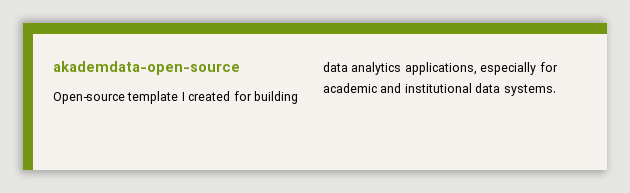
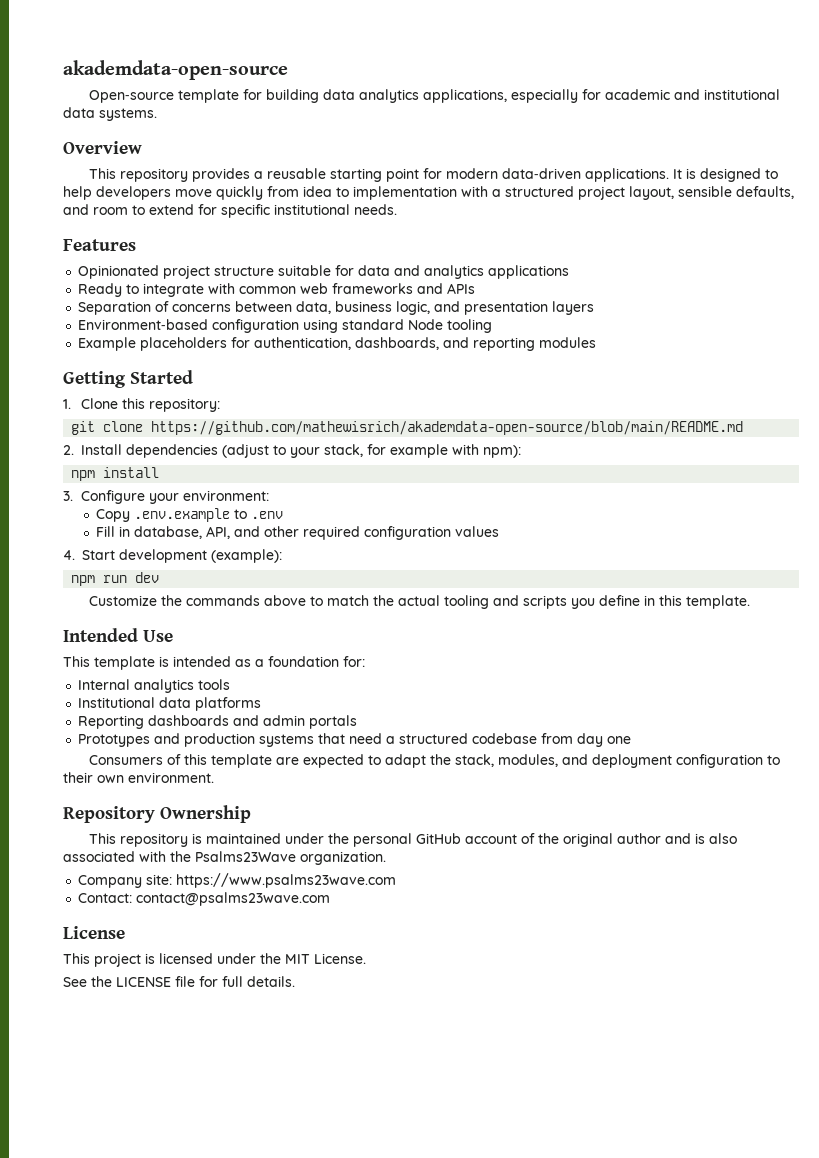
- Open‑source template I created for building data analytics applications, especially for academic and institutional data systems.
+ Open‑source template for building data analytics applications, especially for academic and institutional data systems.
+ Overview
+ This repository provides a reusable starting point for modern data‑driven applications. It is designed to help developers move quickly from idea to implementation with a structured project layout, sensible defaults, and room to extend for specific institutional needs.
+ Features
+ Opinionated project structure suitable for data and analytics applications
+ Ready to integrate with common web frameworks and APIs
+ Separation of concerns between data, business logic, and presentation layers
+ Environment‑based configuration using standard Node tooling
+ Example placeholders for authentication, dashboards, and reporting modules
+ Getting Started
+ 1. Clone this repository:
+ git clone https://github.com/mathewisrich/akademdata-open-source/blob/main/README.md
+ 2. Install dependencies (adjust to your stack, for example with npm):
+ npm install
+ 3. Configure your environment:
+ Copy .env.example to .env
+ Fill in database, API, and other required configuration values
+ 4. Start development (example):
+ npm run dev
+ Customize the commands above to match the actual tooling and scripts you define in this template.
+ Intended Use
+ This template is intended as a foundation for:
+ Internal analytics tools
+ Institutional data platforms
+ Reporting dashboards and admin portals
+ Prototypes and production systems that need a structured codebase from day one
+ Consumers of this template are expected to adapt the stack, modules, and deployment configuration to their own environment.
+ Repository Ownership
+ This repository is maintained under the personal GitHub account of the original author and is also associated with the Psalms23Wave organization.
+ Company site: https://www.psalms23wave.com
+ Contact: contact@psalms23wave.com
+ License
+ This project is licensed under the MIT License.
+ See the LICENSE file for full details.

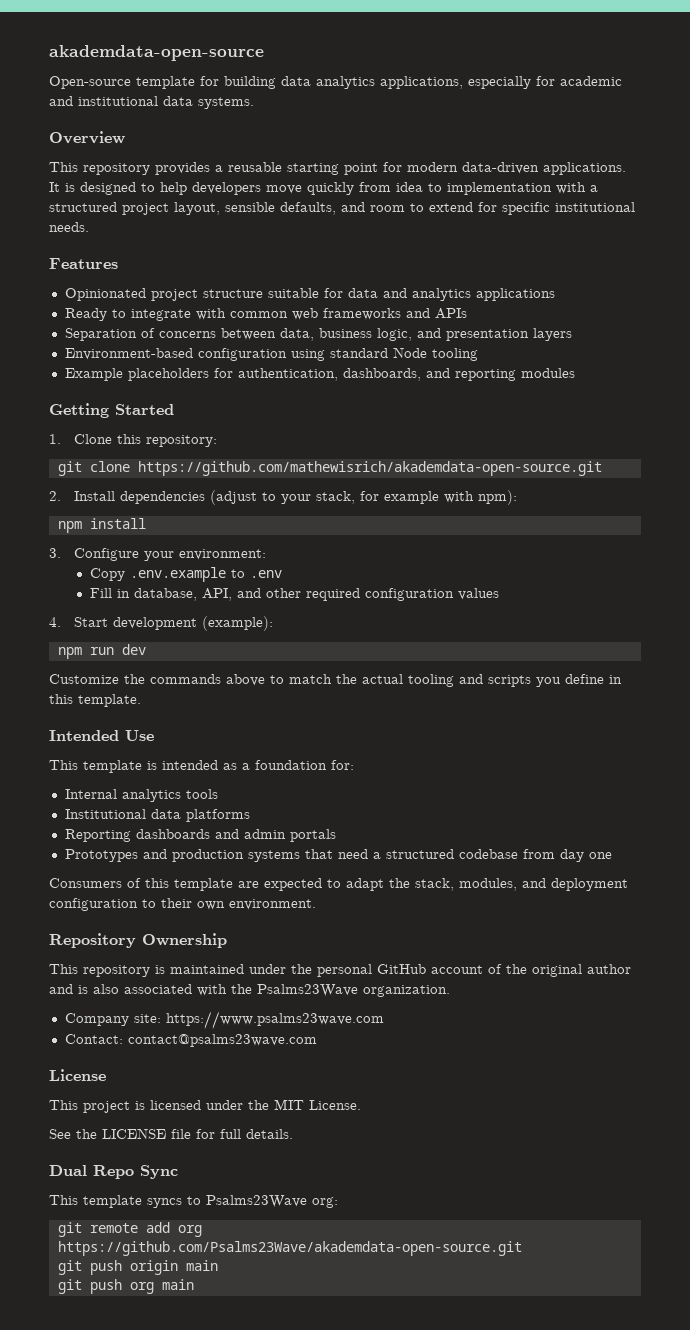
- git clone https://github.com/mathewisrich/akademdata-open-source/blob/main/README.md
+ git clone https://github.com/mathewisrich/akademdata-open-source.git
+ Dual Repo Sync
+ This template syncs to Psalms23Wave org:
+ git remote add org https://github.com/Psalms23Wave/akademdata-open-source.git
+ git push origin main
+ git push org main

